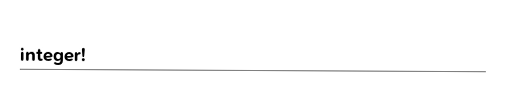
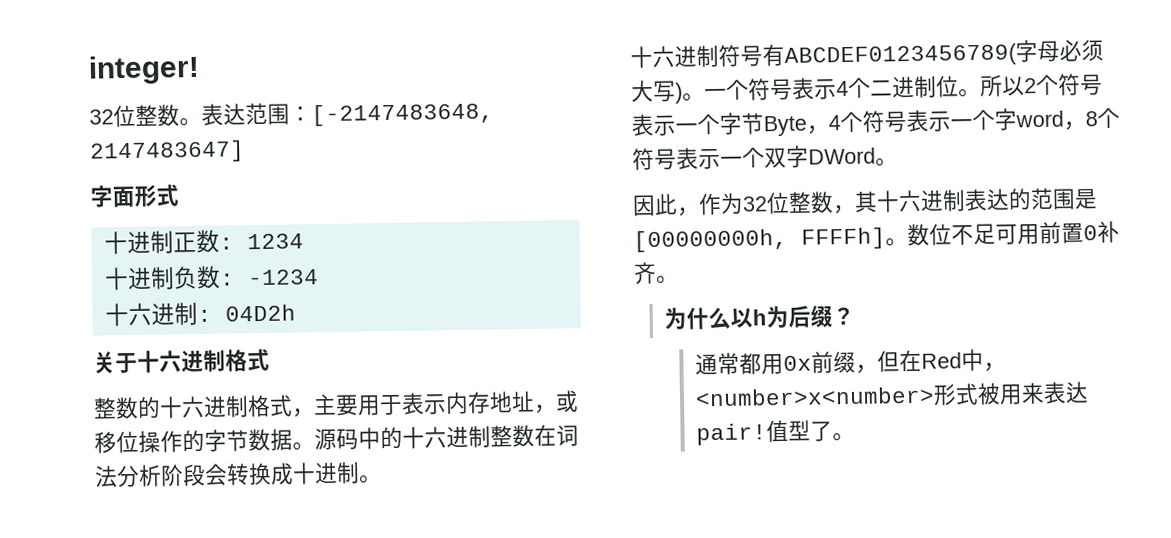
+ 32位整数。表达范围：[-2147483648, 2147483647]
+ 字面形式
+ 十进制正数: 1234
+ 十进制负数: -1234
+ 十六进制: 04D2h
+ 关于十六进制格式
+ 整数的十六进制格式，主要用于表示内存地址，或移位操作的字节数据。源码中的十六进制整数在词法分析阶段会转换成十进制。
+ 十六进制符号有ABCDEF0123456789(字母必须大写)。一个符号表示4个二进制位。所以2个符号表示一个字节Byte，4个符号表示一个字word，8个符号表示一个双字DWord。
+ 因此，作为32位整数，其十六进制表达的范围是[00000000h, FFFFh]。数位不足可用前置0补齐。
+ 为什么以h为后缀？
+ 通常都用0x前缀，但在Red中，<number>x<number>形式被用来表达pair!值型了。

